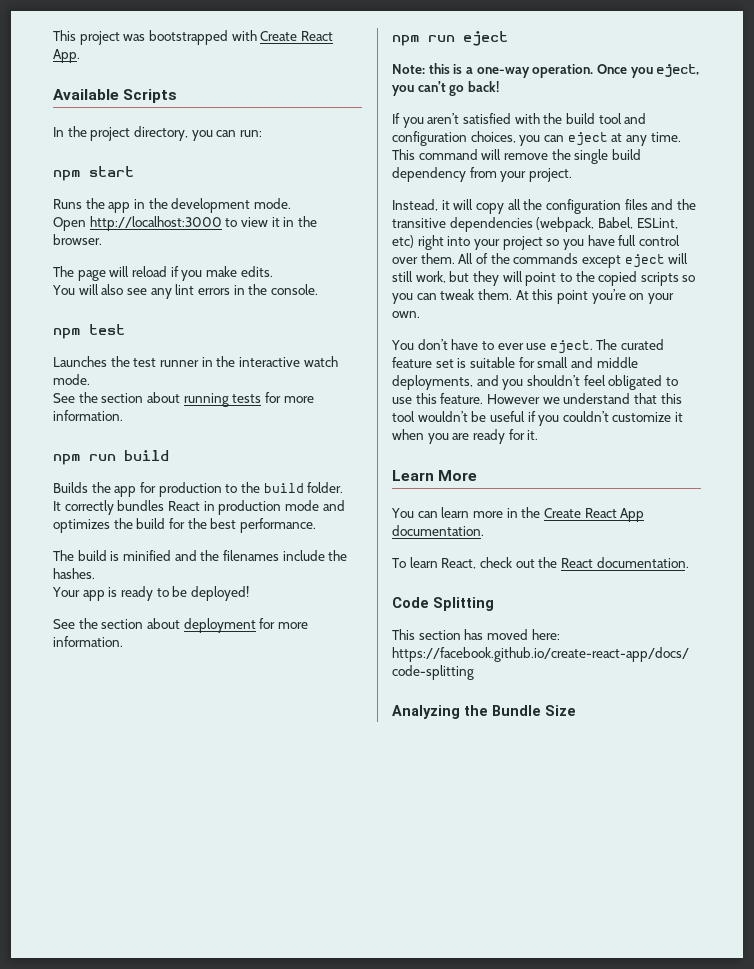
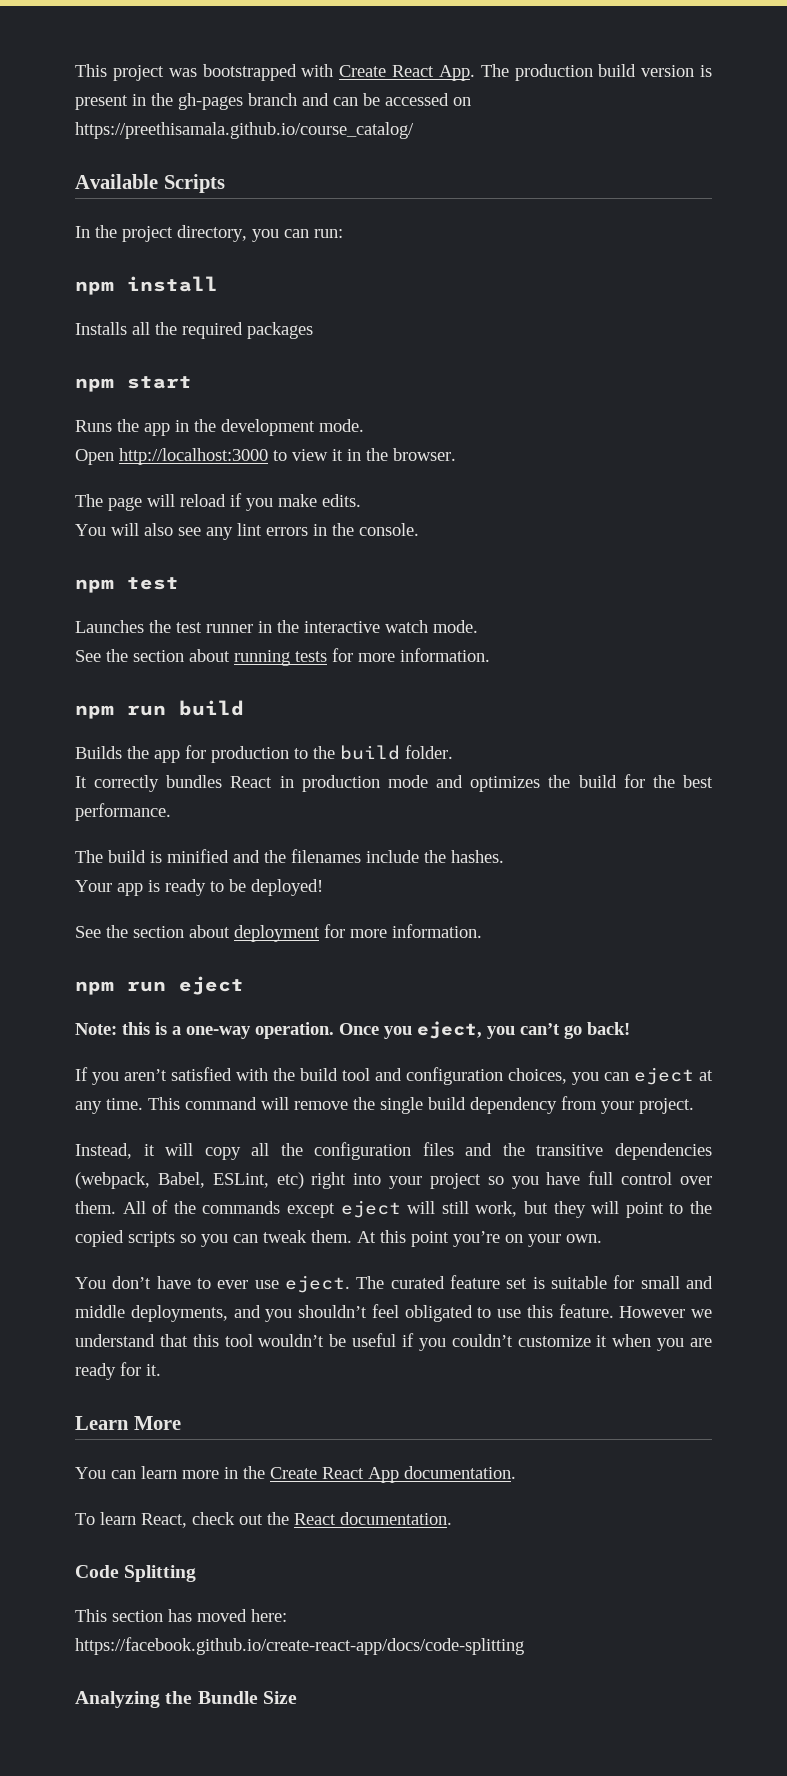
- This project was bootstrapped with Create React App.
+ This project was bootstrapped with Create React App. The production build version is present in the gh-pages branch and can be accessed on https://preethisamala.github.io/course_catalog/
+ npm install
+ Installs all the required packages

